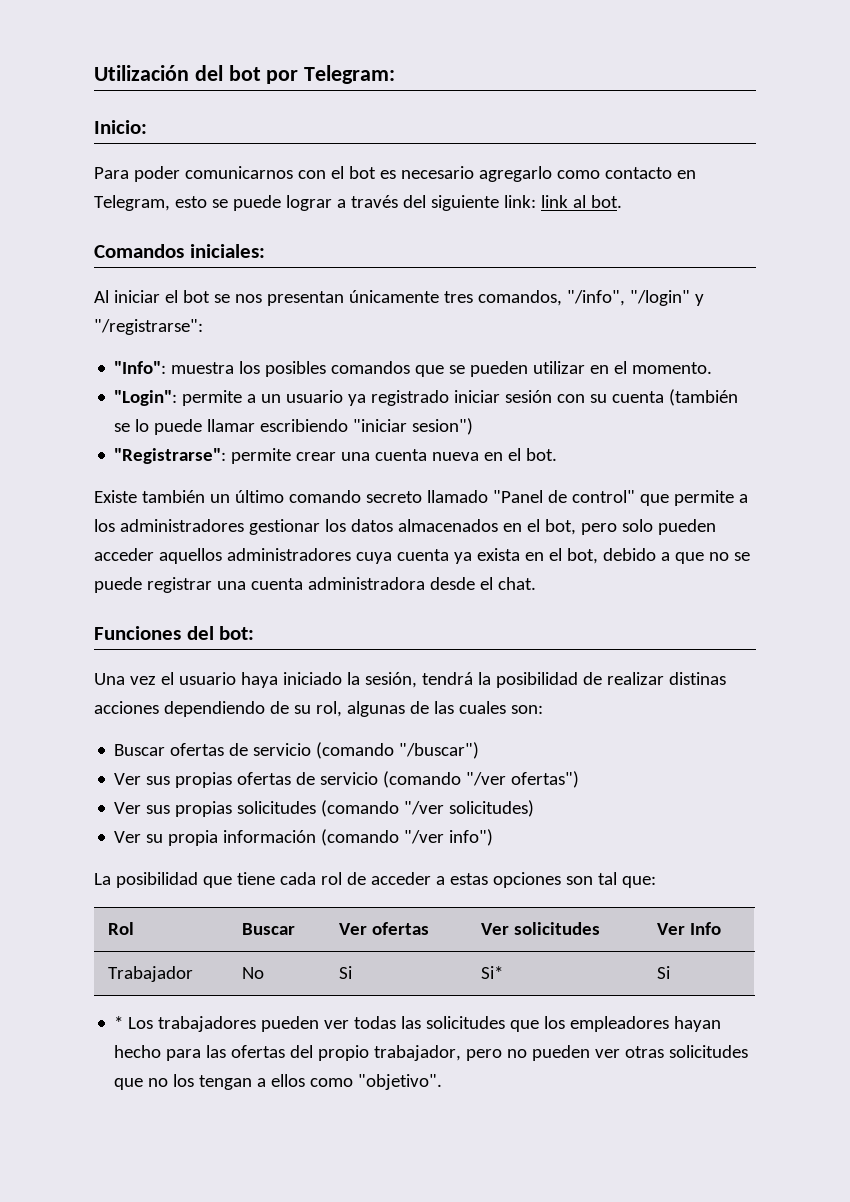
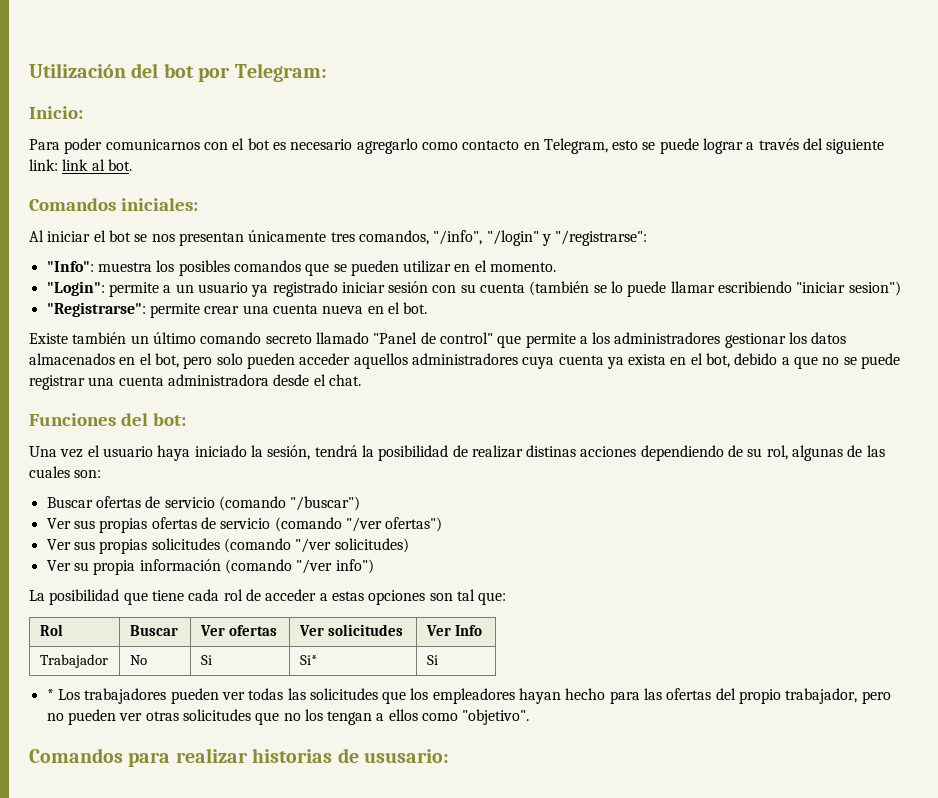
+ Comandos para realizar historias de ususario:

